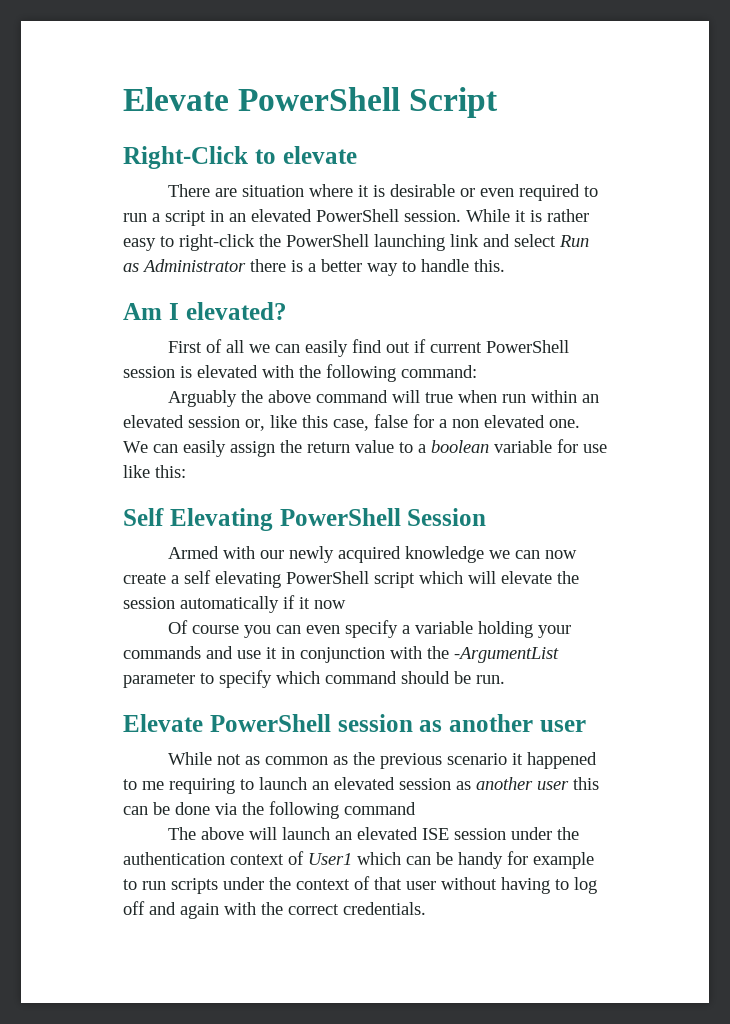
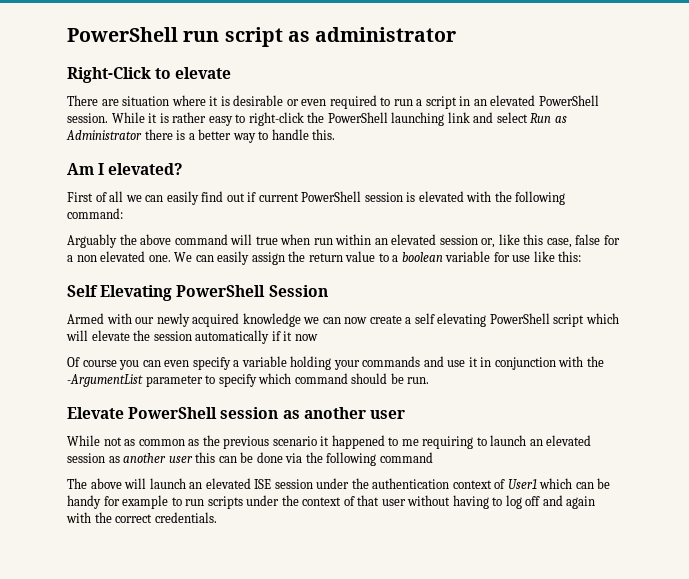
- Elevate PowerShell Script
+ PowerShell run script as administrator

